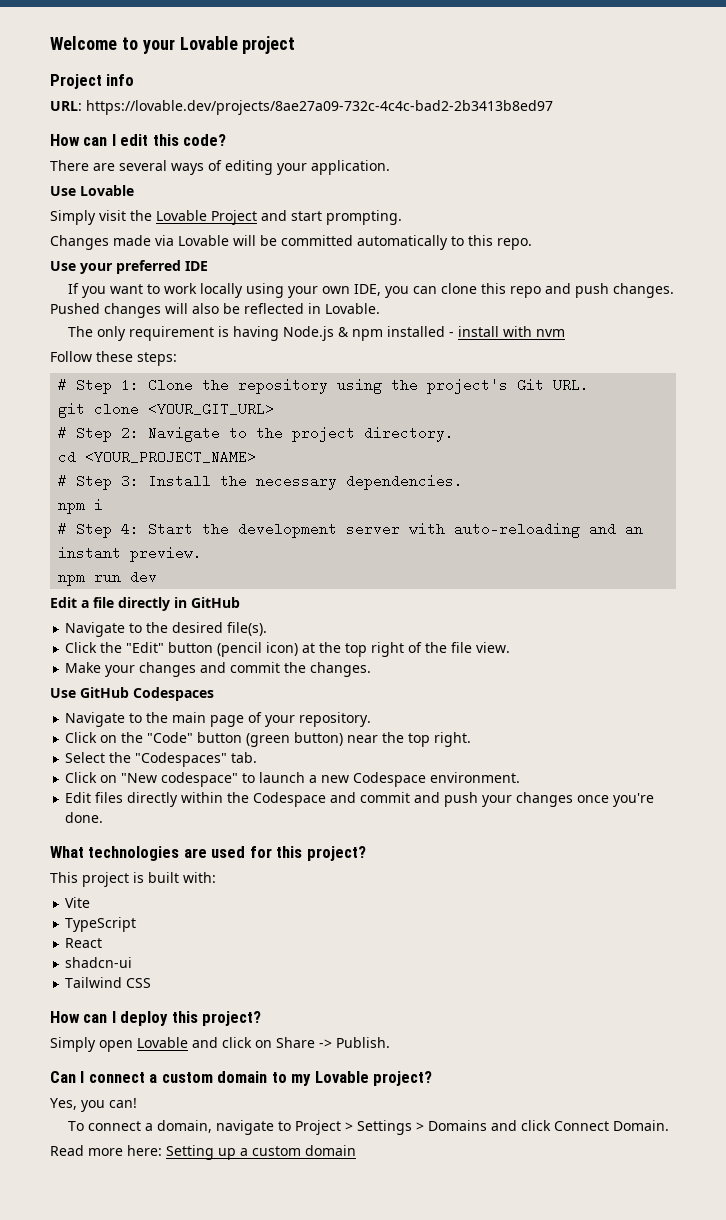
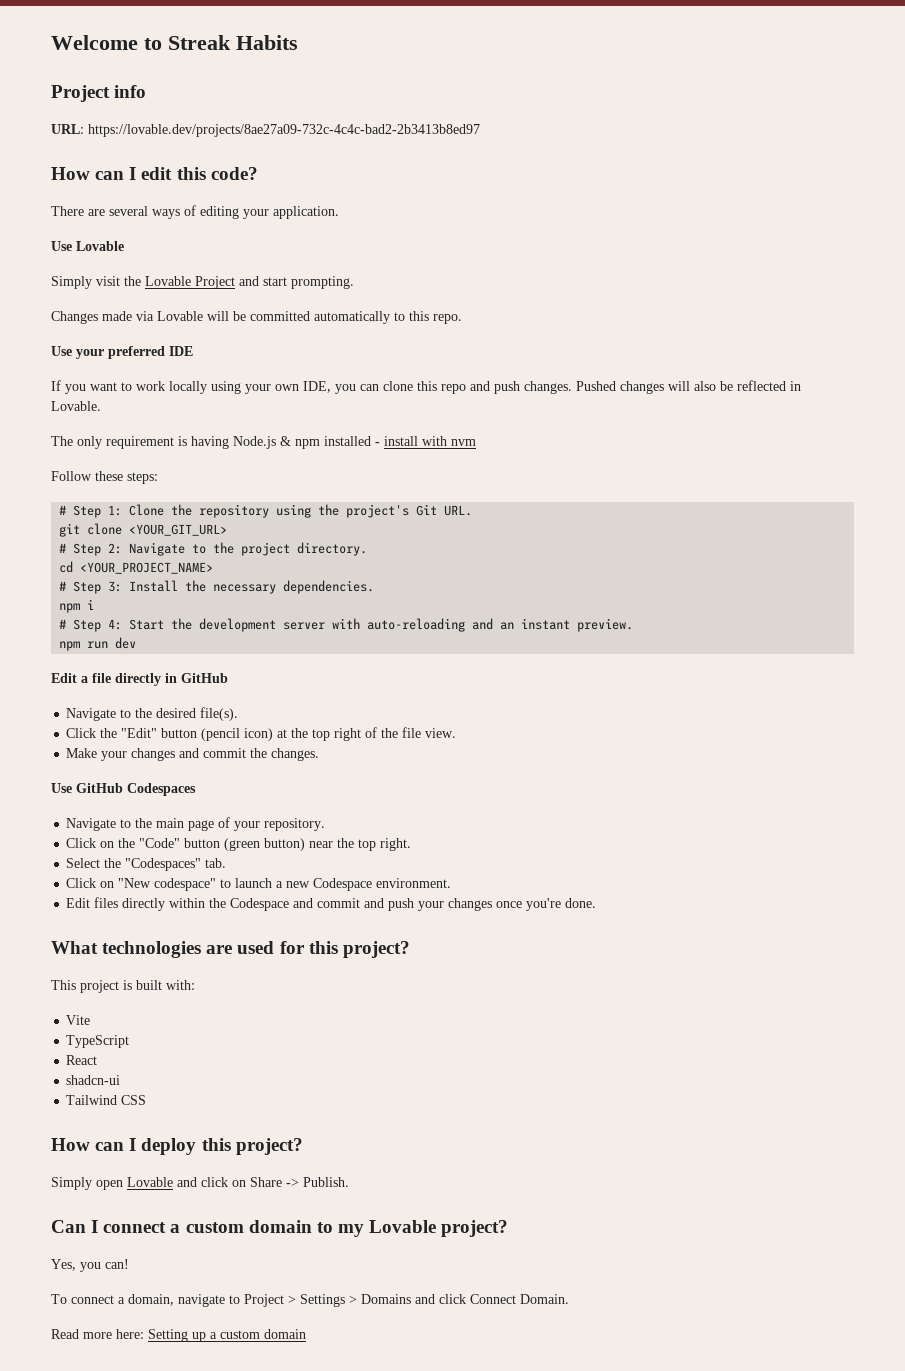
- Welcome to your Lovable project
+ Welcome to Streak Habits

